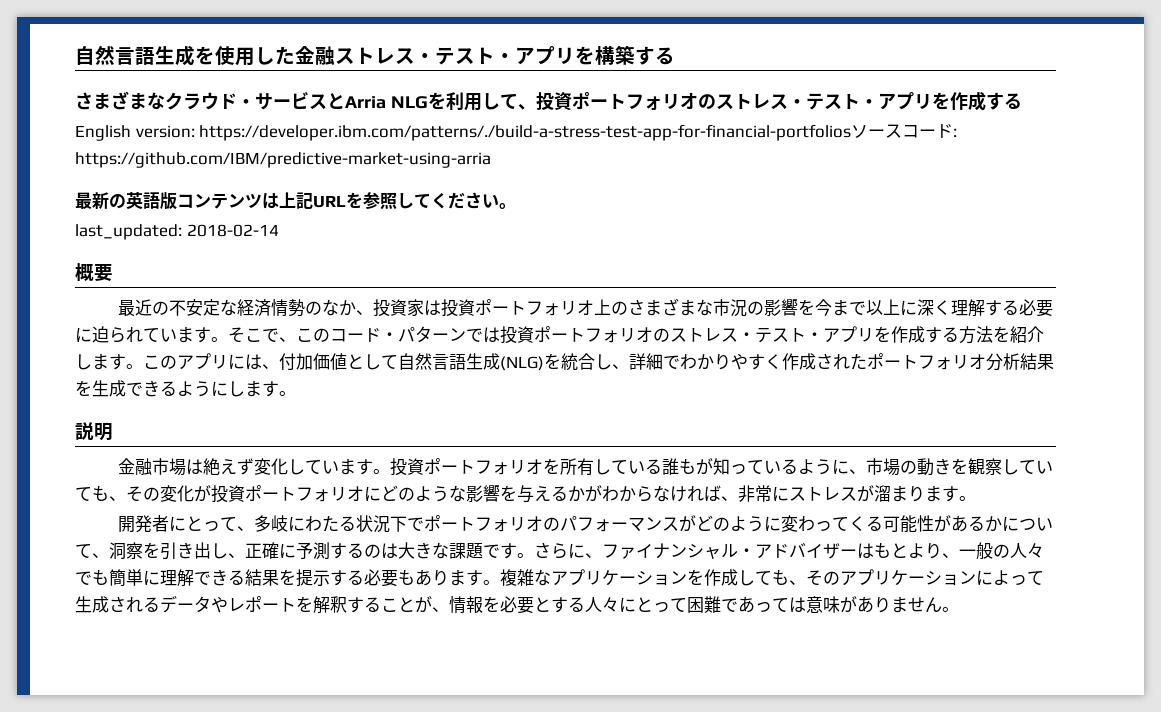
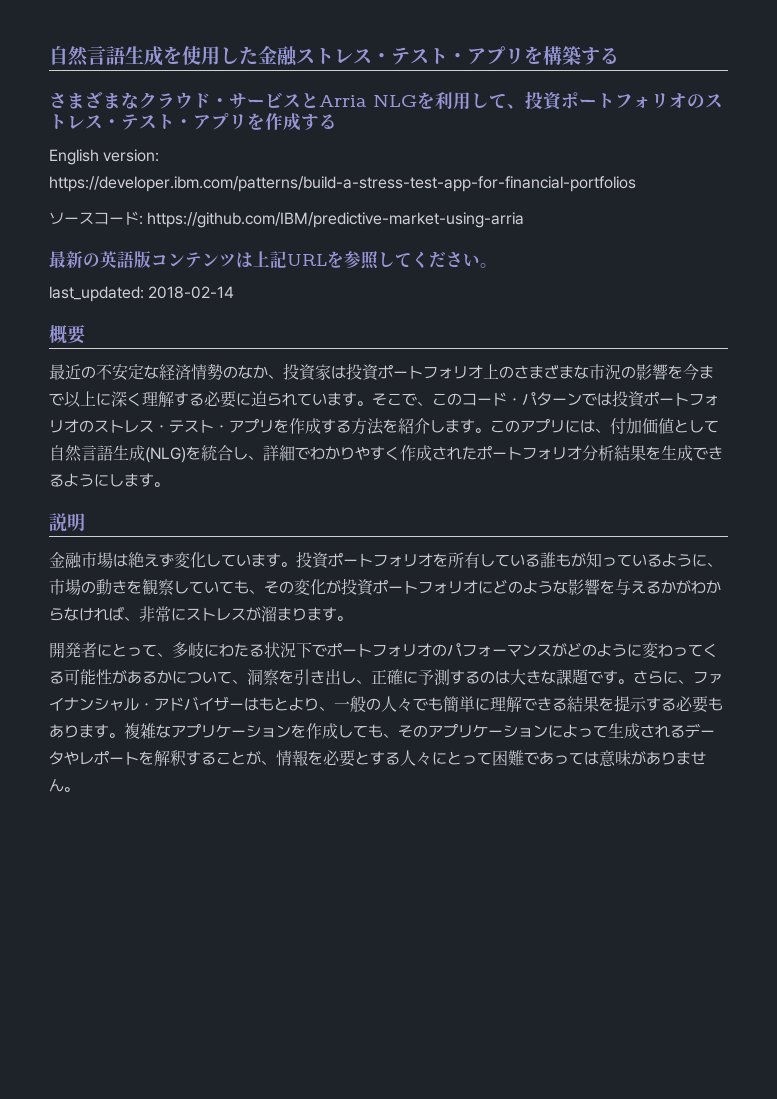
- English version: https://developer.ibm.com/patterns/./build-a-stress-test-app-for-financial-portfoliosソースコード: https://github.com/IBM/predictive-market-using-arria
+ English version: https://developer.ibm.com/patterns/build-a-stress-test-app-for-financial-portfolios
+ ソースコード: https://github.com/IBM/predictive-market-using-arria

